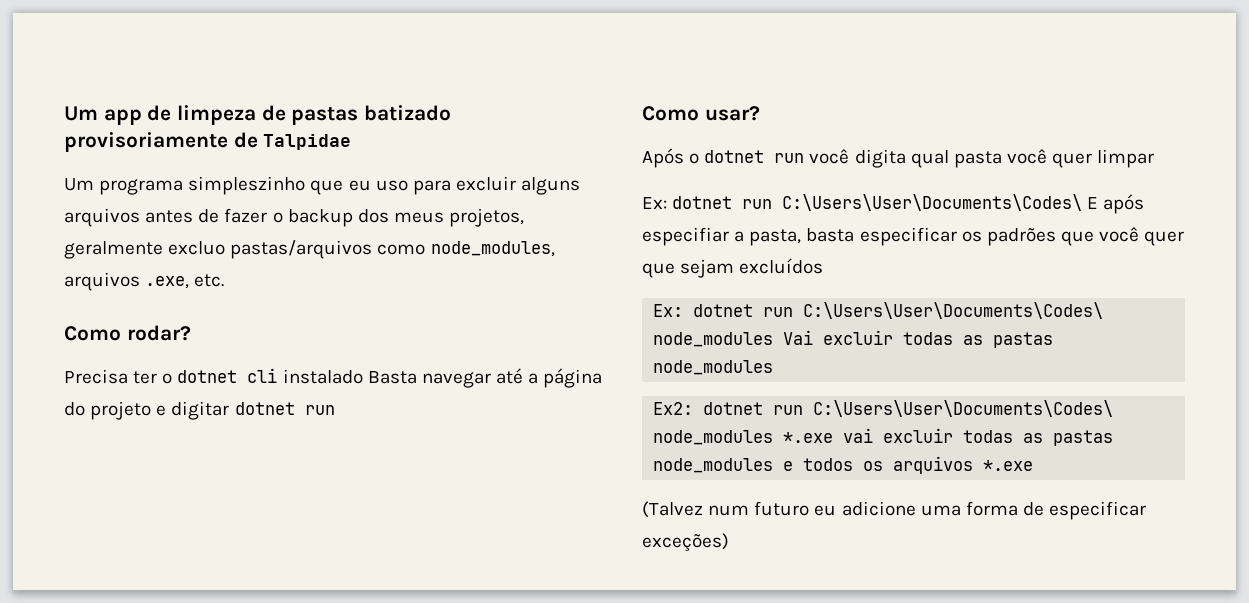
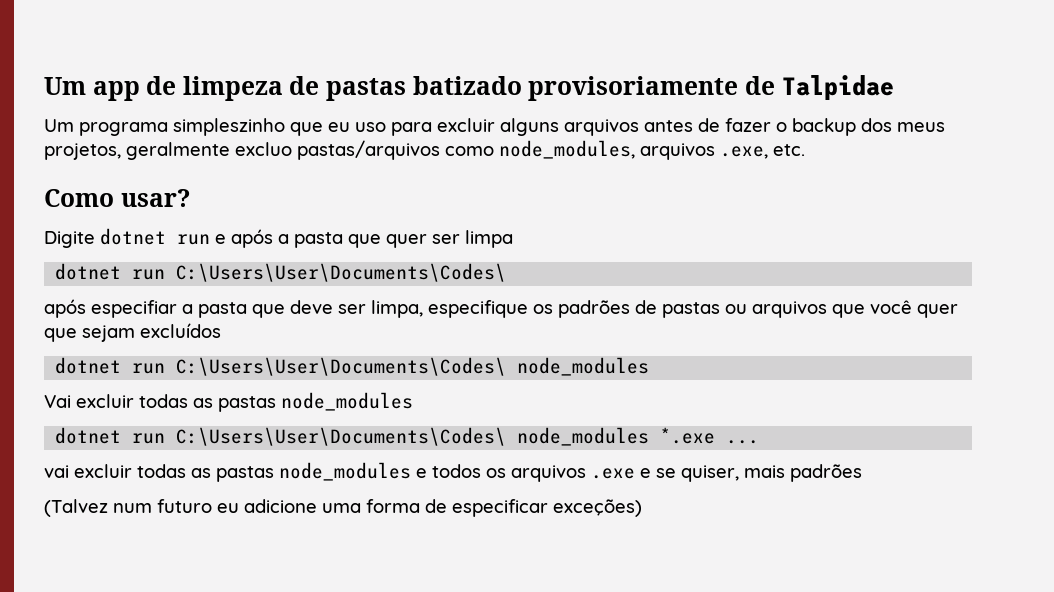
- Como rodar?
- Precisa ter o dotnet cli instalado Basta navegar até a página do projeto e digitar dotnet run
  Como usar?
- Após o dotnet run você digita qual pasta você quer limpar
- Ex: dotnet run C:\Users\User\Documents\Codes\ E após especifiar a pasta, basta especificar os padrões que você quer que sejam excluídos
- Ex: dotnet run C:\Users\User\Documents\Codes\ node_modules Vai excluir todas as pastas node_modules
+ Digite dotnet run e após a pasta que quer ser limpa
+ dotnet run C:\Users\User\Documents\Codes\
+ após especifiar a pasta que deve ser limpa, especifique os padrões de pastas ou arquivos que você quer que sejam excluídos
+ dotnet run C:\Users\User\Documents\Codes\ node_modules
+ Vai excluir todas as pastas node_modules
- Ex2: dotnet run C:\Users\User\Documents\Codes\ node_modules *.exe vai excluir todas as pastas node_modules e todos os arquivos *.exe
+ dotnet run C:\Users\User\Documents\Codes\ node_modules *.exe ...
+ vai excluir todas as pastas node_modules e todos os arquivos .exe e se quiser, mais padrões

